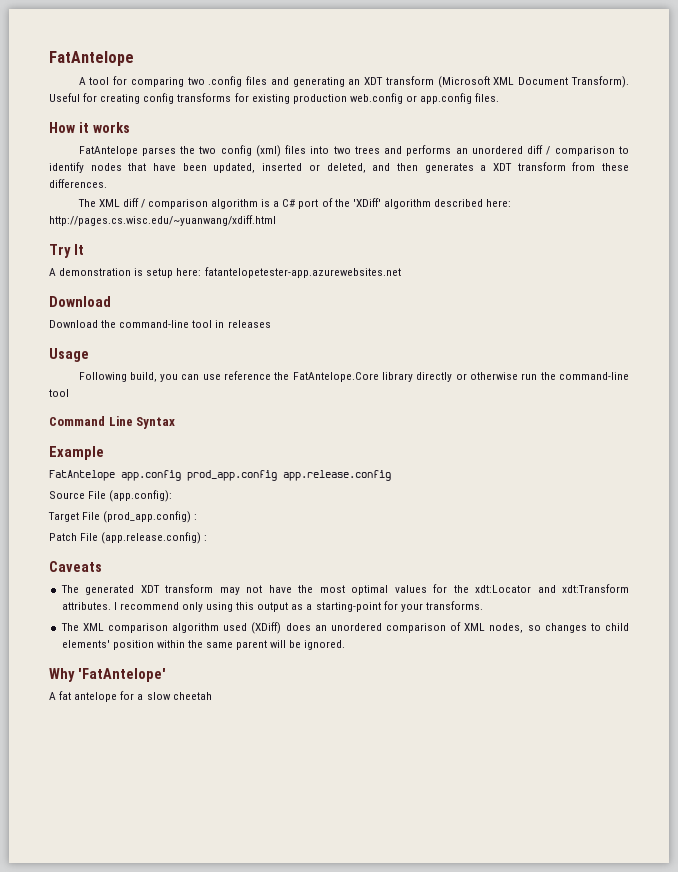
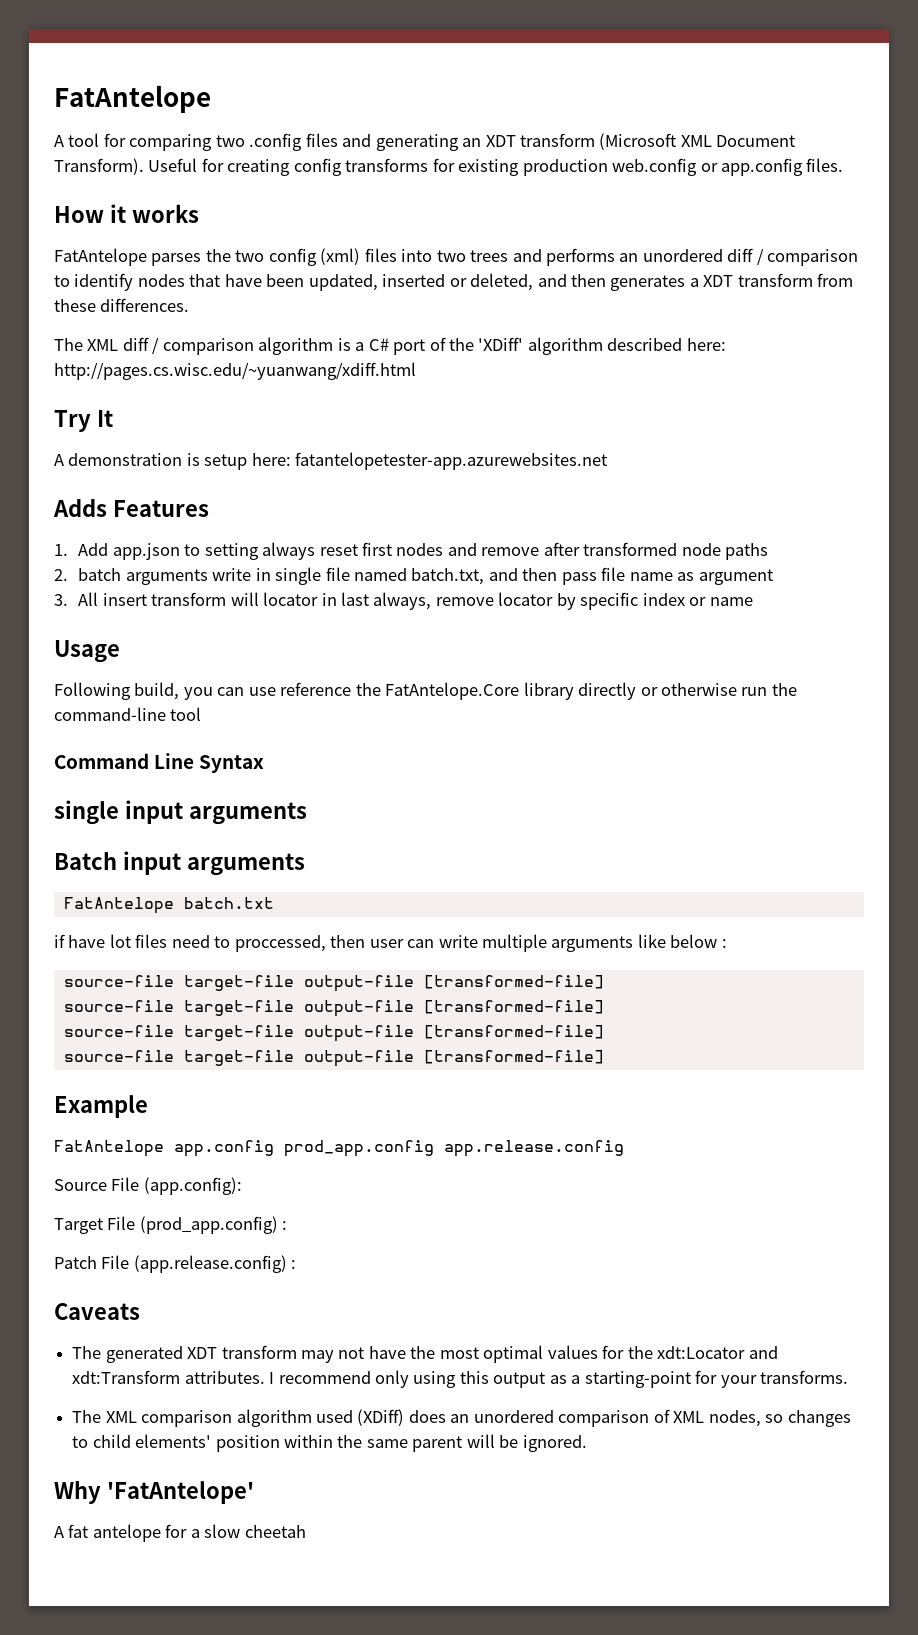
  A demonstration is setup here: fatantelopetester-app.azurewebsites.net
- Download
- Download the command-line tool in releases
+ Adds Features
+ 1. Add app.json to setting always reset first nodes and remove after transformed node paths
+ 2. batch arguments write in single file named batch.txt, and then pass file name as argument
+ 3. All insert transform will locator in last always, remove locator by specific index or name
+ single input arguments
+ Batch input arguments
+ FatAntelope batch.txt
+ if have lot files need to proccessed, then user can write multiple arguments like below :
+ source-file target-file output-file [transformed-file]
+ source-file target-file output-file [transformed-file]
+ source-file target-file output-file [transformed-file]
+ source-file target-file output-file [transformed-file]

